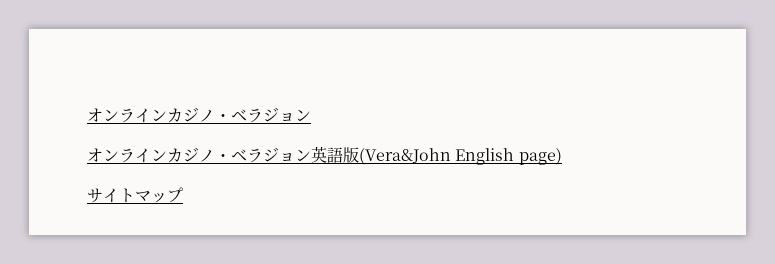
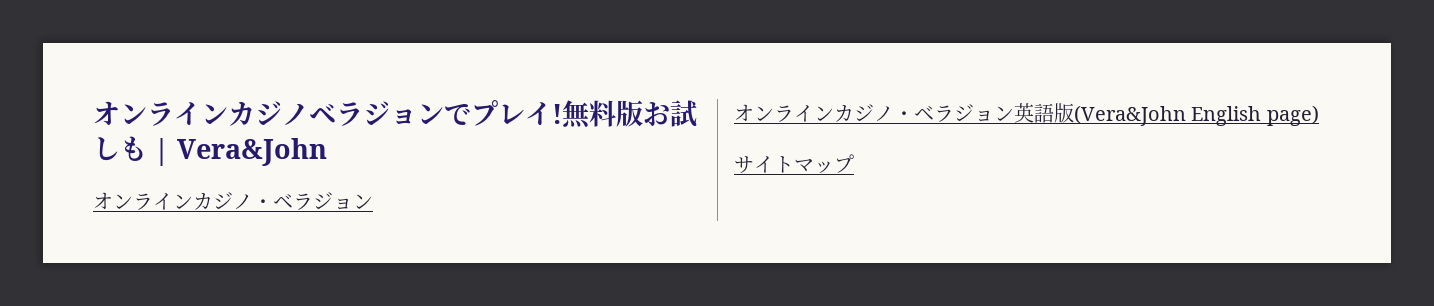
+ オンラインカジノベラジョンでプレイ!無料版お試しも | Vera&John

